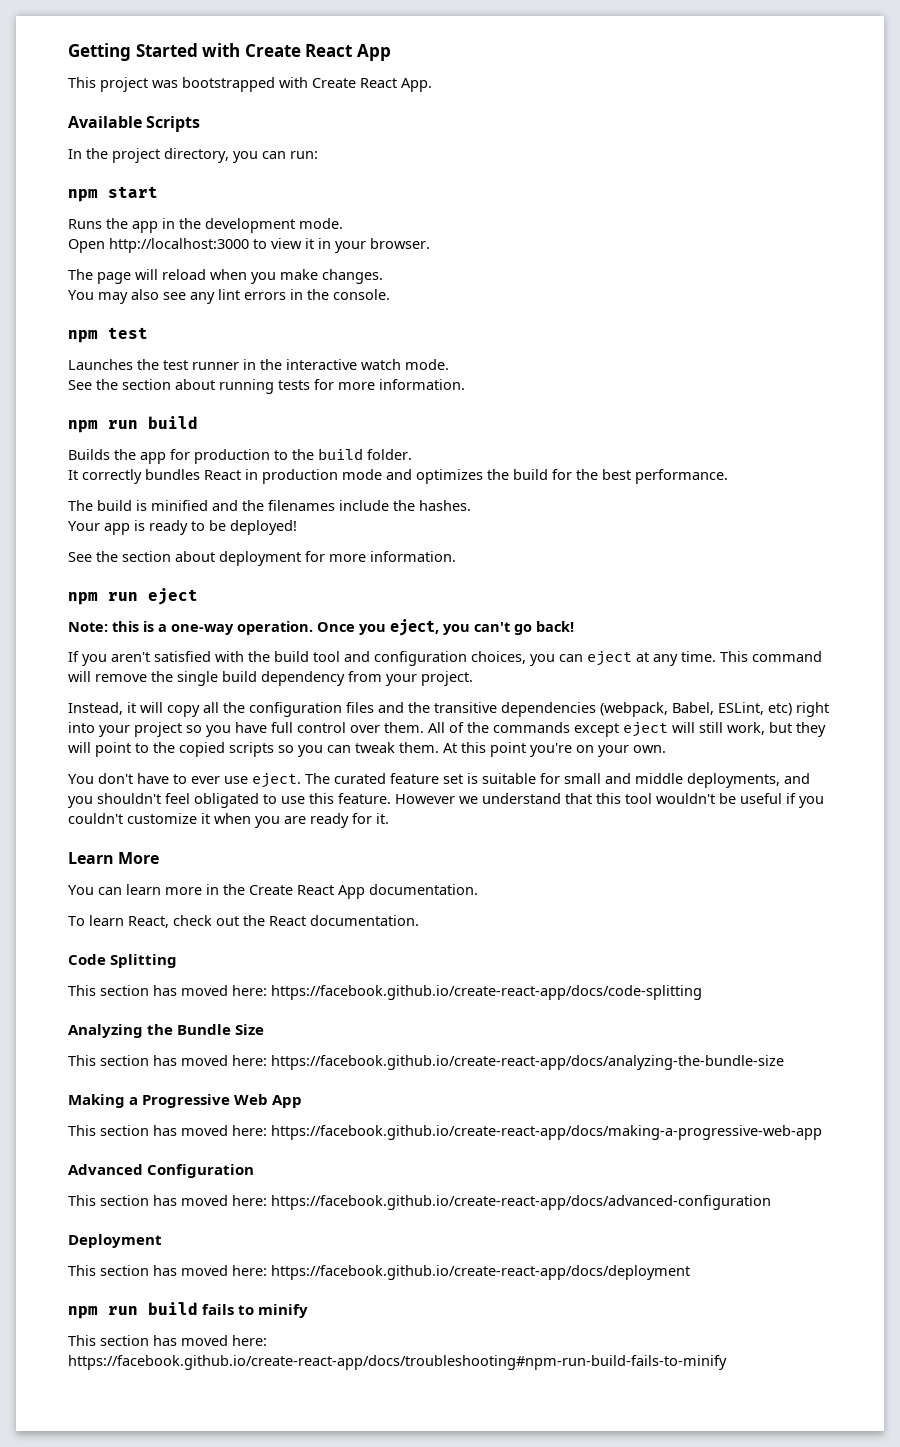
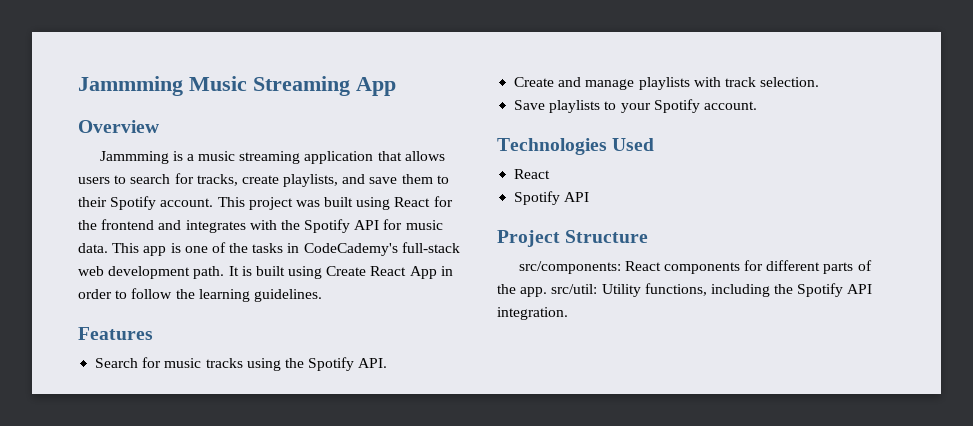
- Getting Started with Create React App
- This project was bootstrapped with Create React App.
- Available Scripts
- In the project directory, you can run:
- npm start
- Runs the app in the development mode.
- Open http://localhost:3000 to view it in your browser.
- The page will reload when you make changes.
- You may also see any lint errors in the console.
- npm test
- Launches the test runner in the interactive watch mode.
- See the section about running tests for more information.
- npm run build
- Builds the app for production to the build folder.
- It correctly bundles React in production mode and optimizes the build for the best performance.
- The build is minified and the filenames include the hashes.
- Your app is ready to be deployed!
- See the section about deployment for more information.
- npm run eject
- Note: this is a one-way operation. Once you eject, you can't go back!
- If you aren't satisfied with the build tool and configuration choices, you can eject at any time. This command will remove the single build dependency from your project.
- Instead, it will copy all the configuration files and the transitive dependencies (webpack, Babel, ESLint, etc) right into your project so you have full control over them. All of the commands except eject will still work, but they will point to the copied scripts so you can tweak them. At this point you're on your own.
- You don't have to ever use eject. The curated feature set is suitable for small and middle deployments, and you shouldn't feel obligated to use this feature. However we understand that this tool wouldn't be useful if you couldn't customize it when you are ready for it.
- Learn More
- You can learn more in the Create React App documentation.
- To learn React, check out the React documentation.
- Code Splitting
- This section has moved here: https://facebook.github.io/create-react-app/docs/code-splitting
- Analyzing the Bundle Size
- This section has moved here: https://facebook.github.io/create-react-app/docs/analyzing-the-bundle-size
- Making a Progressive Web App
- This section has moved here: https://facebook.github.io/create-react-app/docs/making-a-progressive-web-app
- Advanced Configuration
- This section has moved here: https://facebook.github.io/create-react-app/docs/advanced-configuration
- Deployment
- This section has moved here: https://facebook.github.io/create-react-app/docs/deployment
- npm run build fails to minify
- This section has moved here: https://facebook.github.io/create-react-app/docs/troubleshooting#npm-run-build-fails-to-minify
+ Jammming Music Streaming App
+ Overview
+ Jammming is a music streaming application that allows users to search for tracks, create playlists, and save them to their Spotify account. This project was built using React for the frontend and integrates with the Spotify API for music data. This app is one of the tasks in CodeCademy's full-stack web development path. It is built using Create React App in order to follow the learning guidelines.
+ Features
+ Search for music tracks using the Spotify API.
+ Create and manage playlists with track selection.
+ Save playlists to your Spotify account.
+ Technologies Used
+ React
+ Spotify API
+ Project Structure
+ src/components: React components for different parts of the app. src/util: Utility functions, including the Spotify API integration.

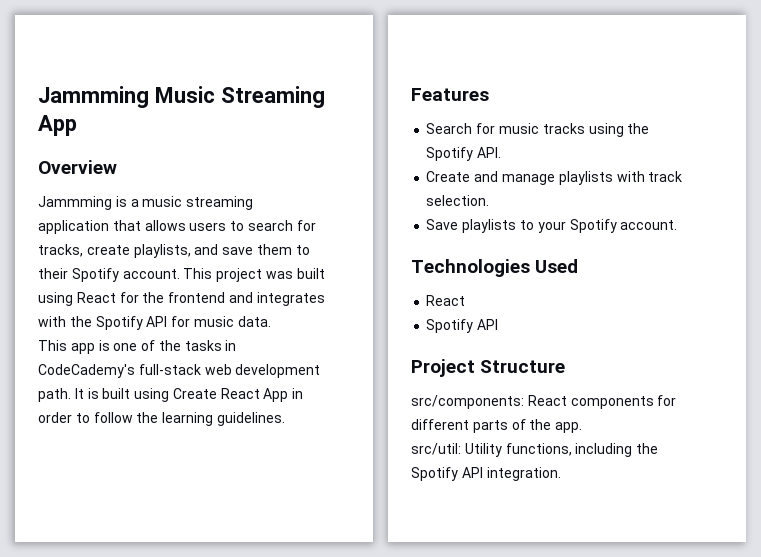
- This project was built using React for the frontend and integrates with the Spotify API for music data. This app is one of the tasks in CodeCademy's full-stack web development path.
+ This project was built using React for the frontend and integrates with the Spotify API for music data.
+ This app is one of the tasks in CodeCademy's full-stack web development path.
- src/components: React components for different parts of the app. src/util: Utility functions, including the Spotify API integration.
+ src/components: React components for different parts of the app.
+ src/util: Utility functions, including the Spotify API integration.

